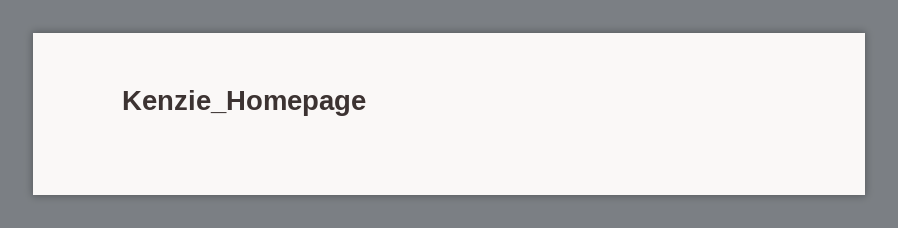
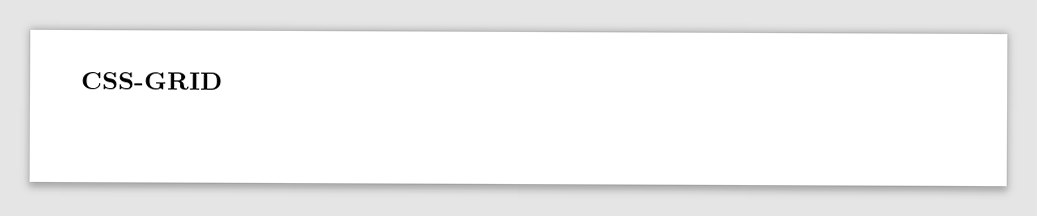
- Kenzie_Homepage
+ CSS-GRID

